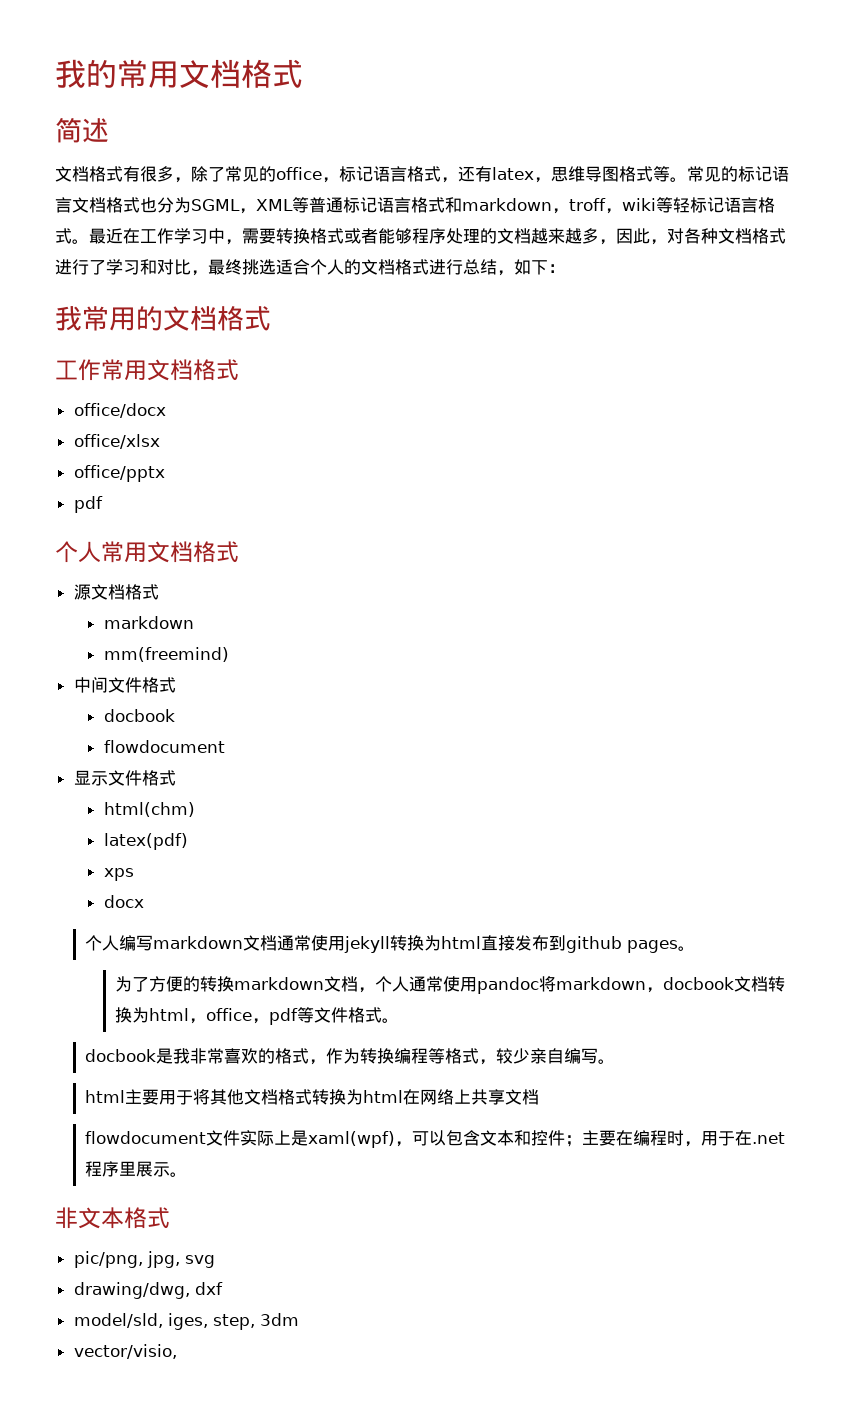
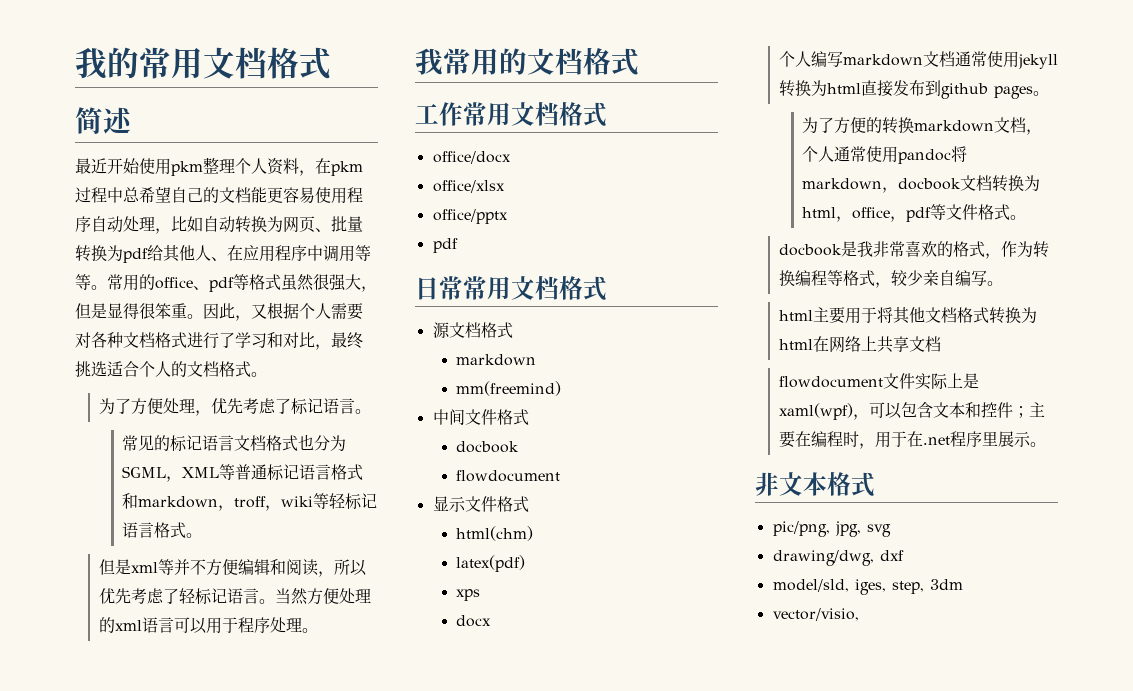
- 文档格式有很多，除了常见的office，标记语言格式，还有latex，思维导图格式等。常见的标记语言文档格式也分为SGML，XML等普通标记语言格式和markdown，troff，wiki等轻标记语言格式。最近在工作学习中，需要转换格式或者能够程序处理的文档越来越多，因此，对各种文档格式进行了学习和对比，最终挑选适合个人的文档格式进行总结，如下：
+ 最近开始使用pkm整理个人资料，在pkm过程中总希望自己的文档能更容易使用程序自动处理，比如自动转换为网页、批量转换为pdf给其他人、在应用程序中调用等等。常用的office、pdf等格式虽然很强大，但是显得很笨重。因此，又根据个人需要对各种文档格式进行了学习和对比，最终挑选适合个人的文档格式。
+ 为了方便处理，优先考虑了标记语言。
+ 常见的标记语言文档格式也分为SGML，XML等普通标记语言格式和markdown，troff，wiki等轻标记语言格式。
+ 但是xml等并不方便编辑和阅读，所以优先考虑了轻标记语言。当然方便处理的xml语言可以用于程序处理。
- 个人常用文档格式
+ 日常常用文档格式

